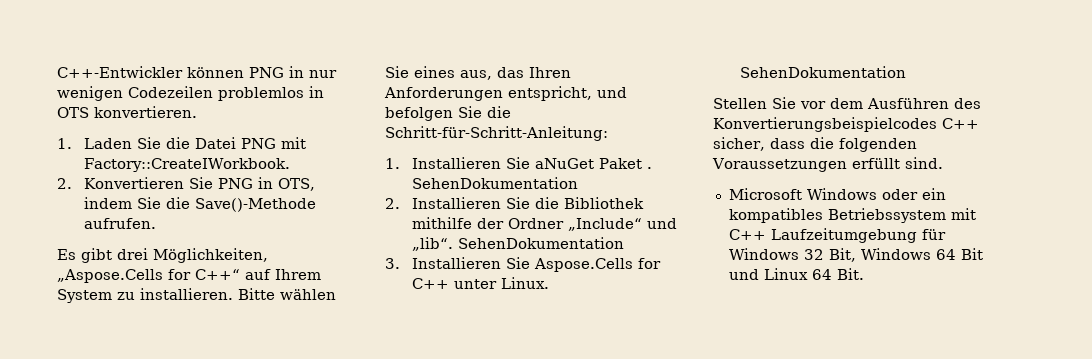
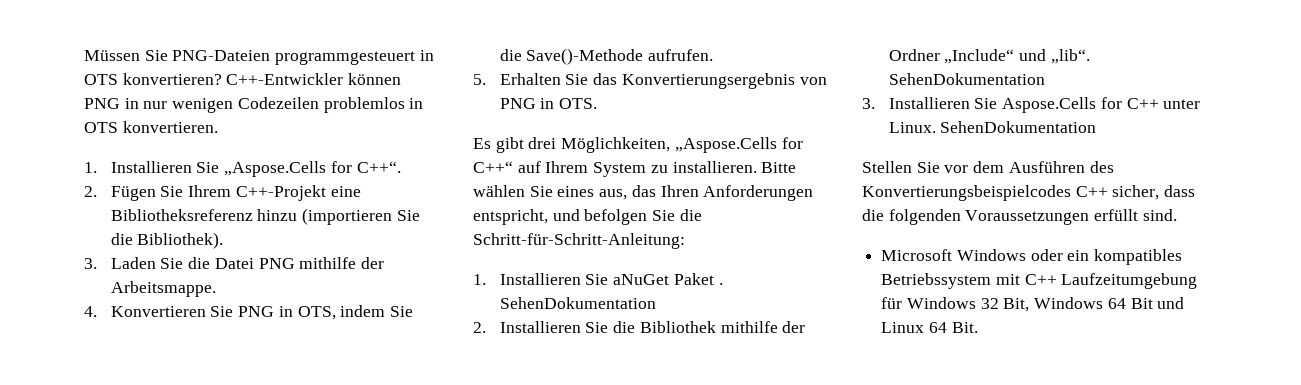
+ Müssen Sie PNG-Dateien programmgesteuert in OTS konvertieren?
- 1. Laden Sie die Datei PNG mit Factory::CreateIWorkbook.
- 2. Konvertieren Sie PNG in OTS, indem Sie die Save()-Methode aufrufen.
+ 1. Installieren Sie „Aspose.Cells for C++“.
+ 2. Fügen Sie Ihrem C++-Projekt eine Bibliotheksreferenz hinzu (importieren Sie die Bibliothek).
+ 3. Laden Sie die Datei PNG mithilfe der Arbeitsmappe.
+ 4. Konvertieren Sie PNG in OTS, indem Sie die Save()-Methode aufrufen.
+ 5. Erhalten Sie das Konvertierungsergebnis von PNG in OTS.

